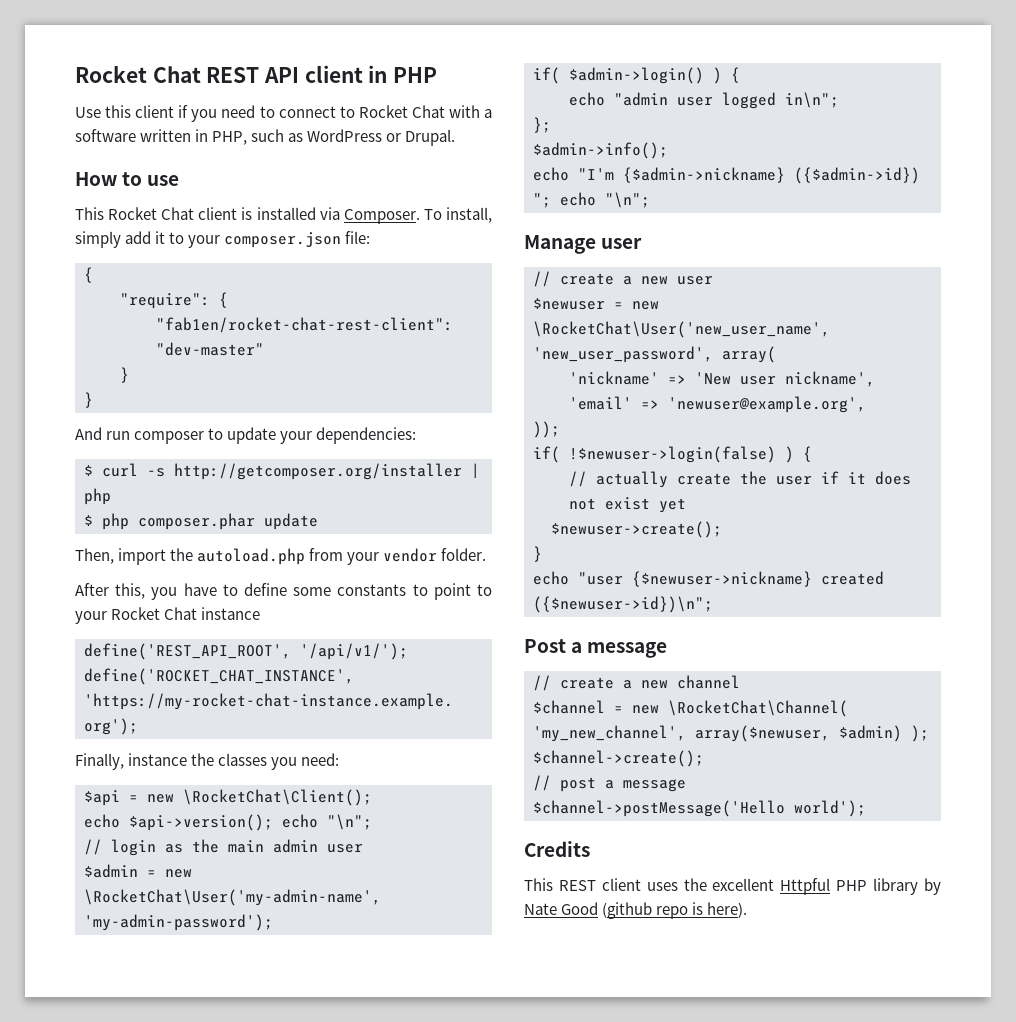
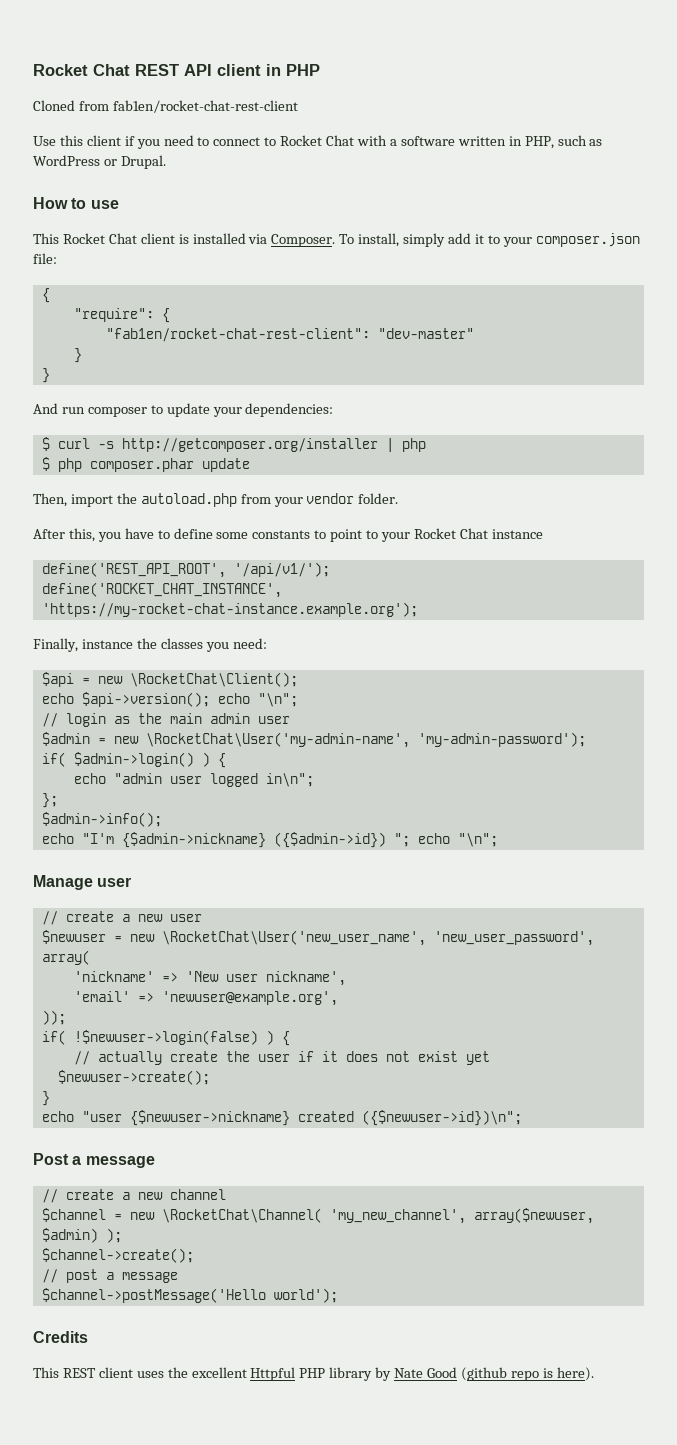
+ Cloned from fab1en/rocket-chat-rest-client

